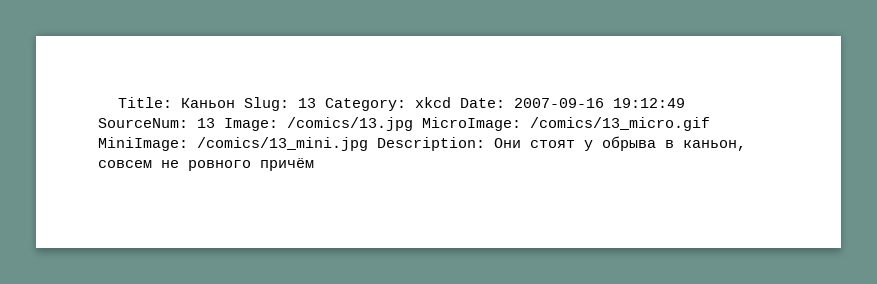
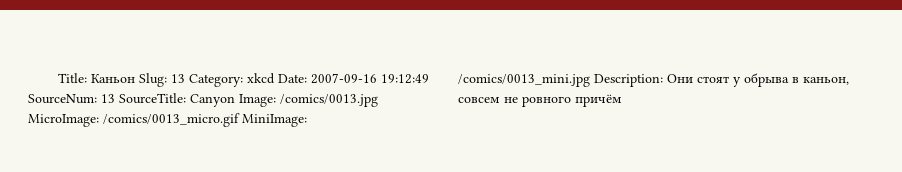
- Title: Каньон Slug: 13 Category: xkcd Date: 2007-09-16 19:12:49 SourceNum: 13 Image: /comics/13.jpg MicroImage: /comics/13_micro.gif MiniImage: /comics/13_mini.jpg Description: Они стоят у обрыва в каньон, совсем не ровного причём
+ Title: Каньон Slug: 13 Category: xkcd Date: 2007-09-16 19:12:49 SourceNum: 13 SourceTitle: Canyon Image: /comics/0013.jpg MicroImage: /comics/0013_micro.gif MiniImage: /comics/0013_mini.jpg Description: Они стоят у обрыва в каньон, совсем не ровного причём

